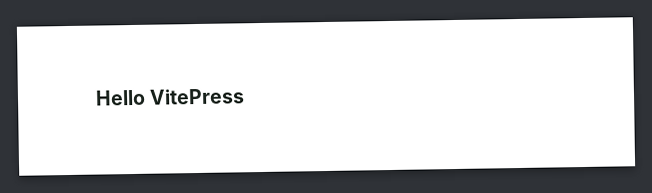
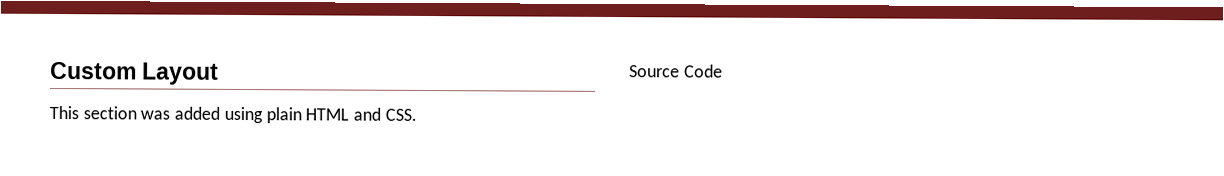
- Hello VitePress
+ Custom Layout
+ This section was added using plain HTML and CSS.
+ Source Code

